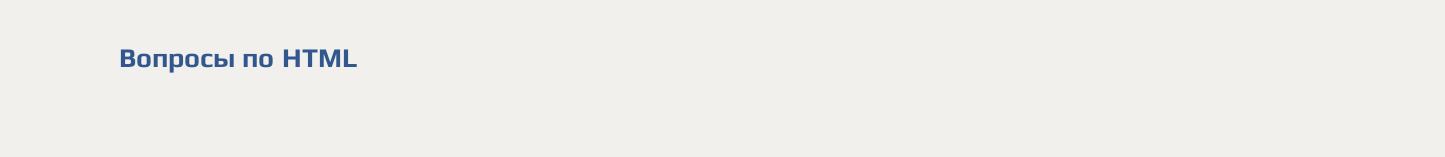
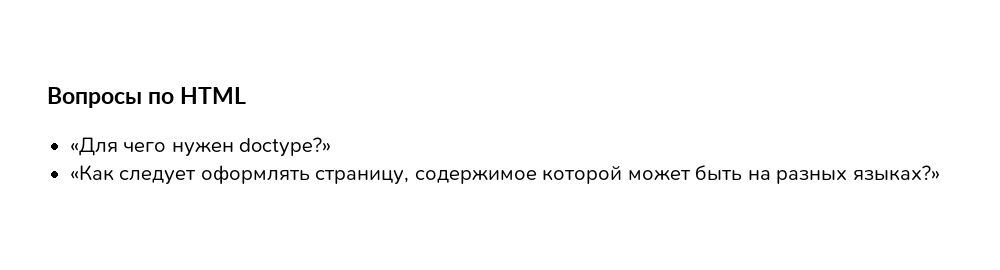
+ «Для чего нужен doctype?»
+ «Как следует оформлять страницу, содержимое которой может быть на разных языках?»

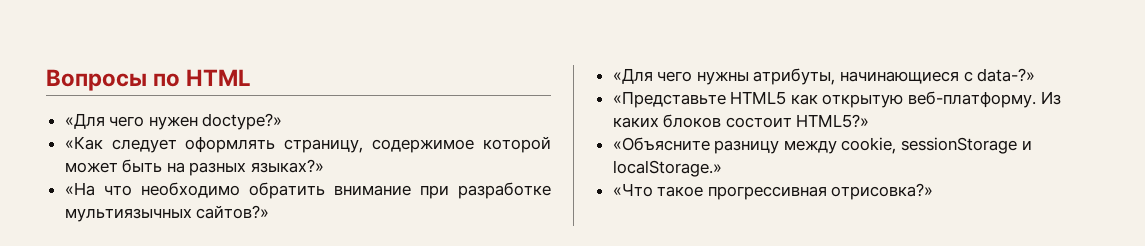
+ «На что необходимо обратить внимание при разработке мультиязычных сайтов?»
+ «Для чего нужны атрибуты, начинающиеся с data-?»
+ «Представьте HTML5 как открытую веб-платформу. Из каких блоков состоит HTML5?»
+ «Объясните разницу между cookie, sessionStorage и localStorage.»
+ «Что такое прогрессивная отрисовка?»

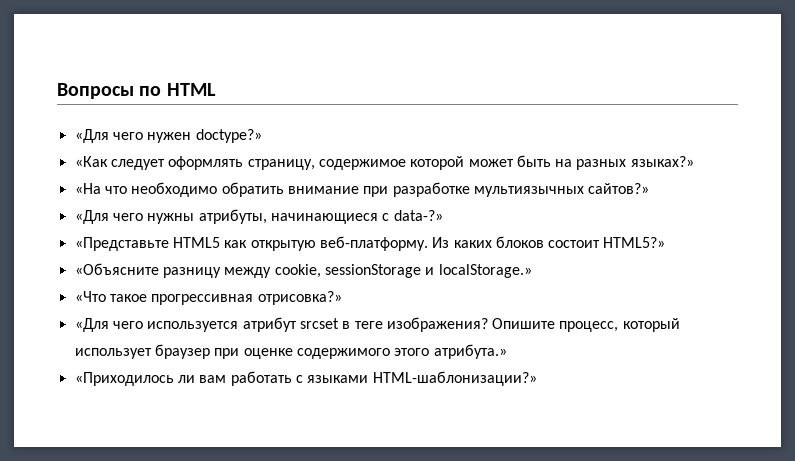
+ «Для чего используется атрибут srcset в теге изображения? Опишите процесс, который использует браузер при оценке содержимого этого атрибута.»
+ «Приходилось ли вам работать с языками HTML-шаблонизации?»

